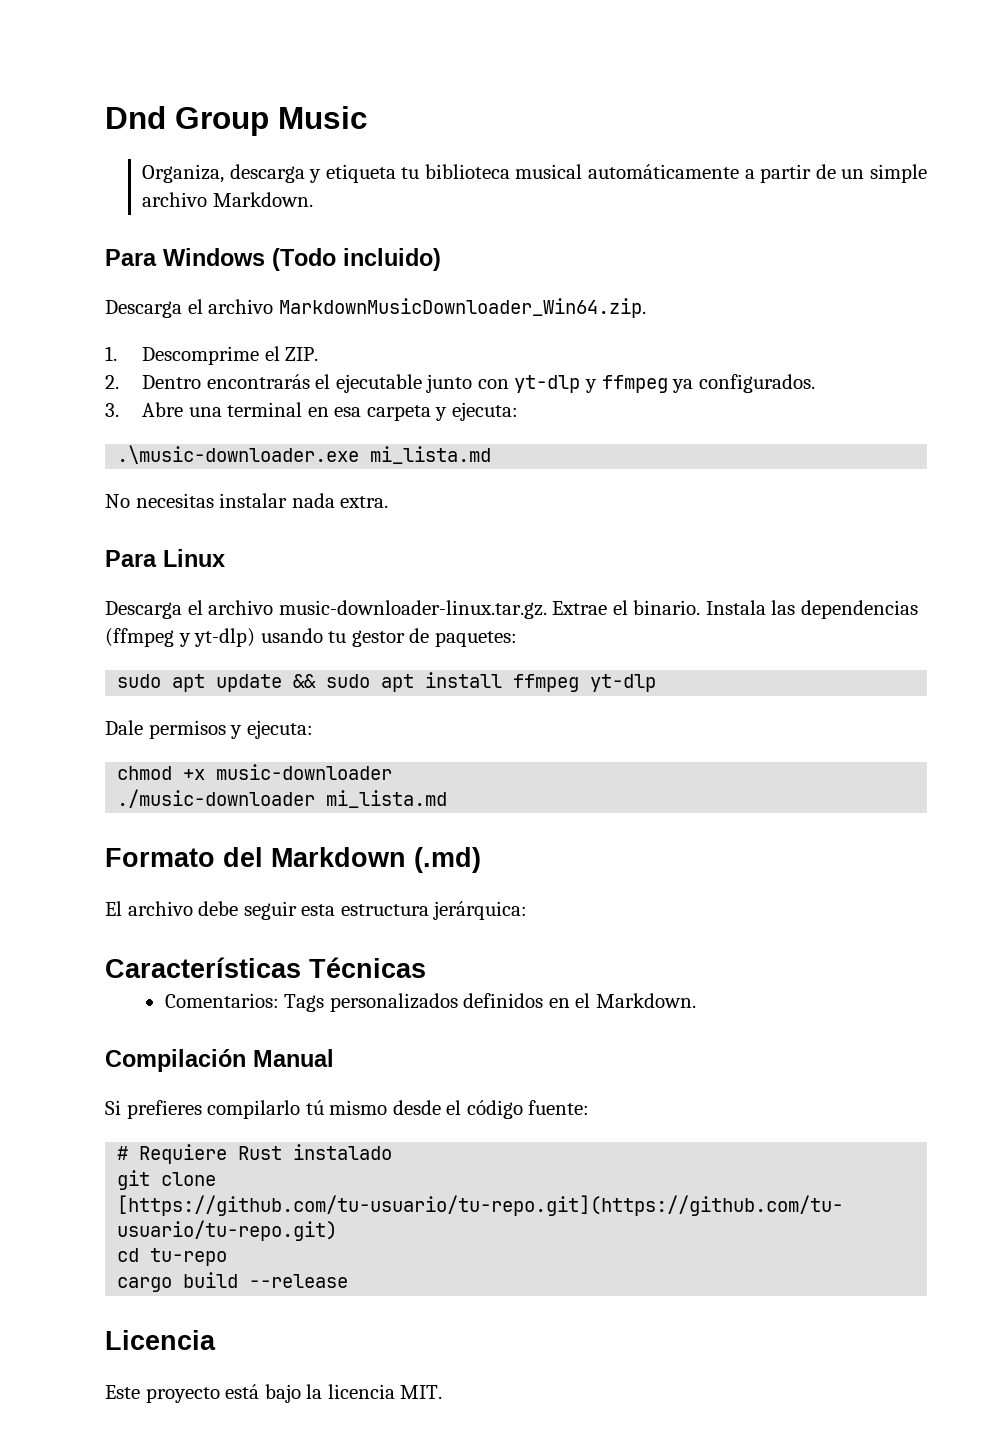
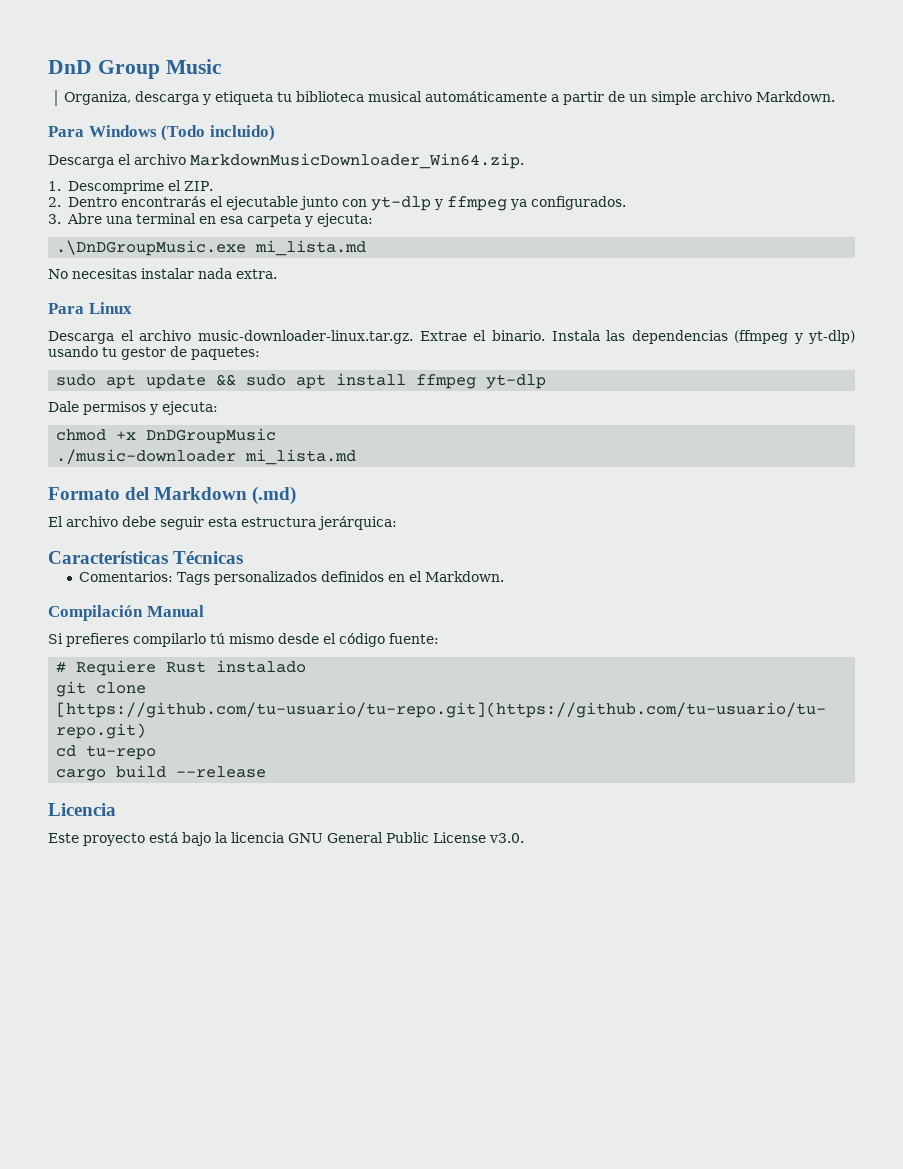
- Dnd Group Music
+ DnD Group Music
- .\music-downloader.exe mi_lista.md
+ .\DnDGroupMusic.exe mi_lista.md
- chmod +x music-downloader
+ chmod +x DnDGroupMusic
- Este proyecto está bajo la licencia MIT.
+ Este proyecto está bajo la licencia GNU General Public License v3.0.

